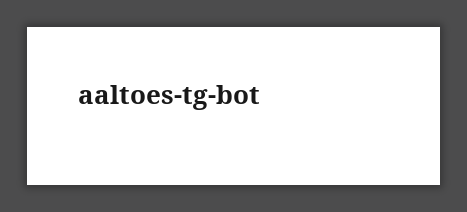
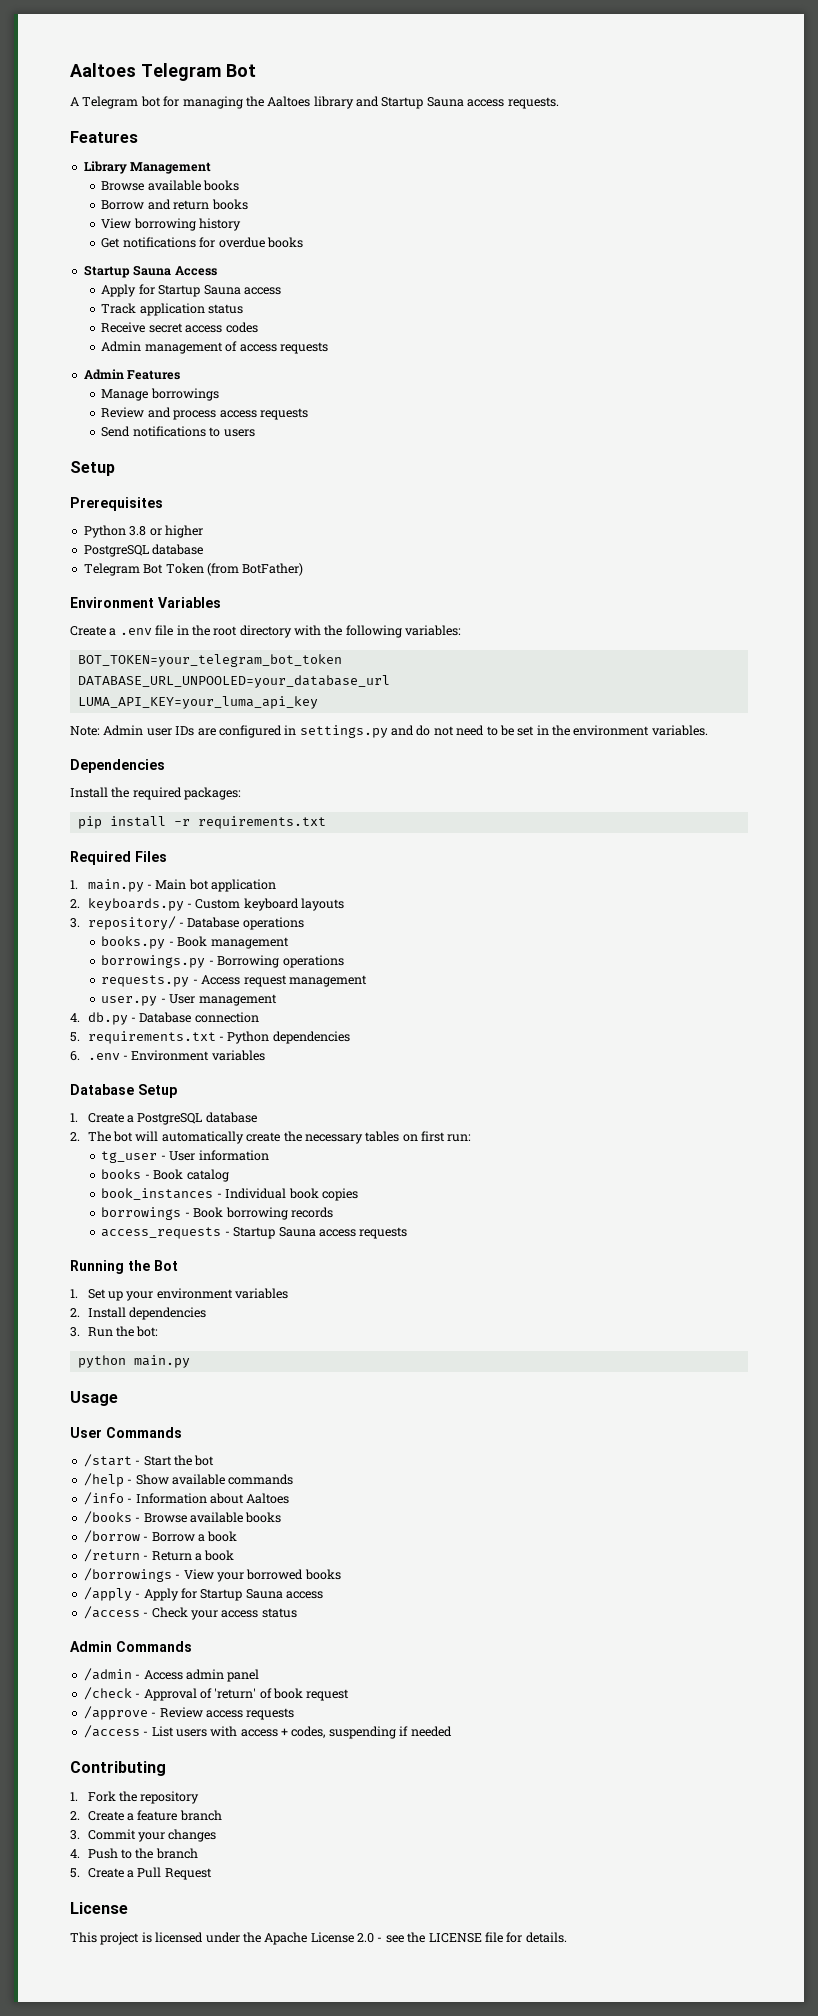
- aaltoes-tg-bot
+ Aaltoes Telegram Bot
+ A Telegram bot for managing the Aaltoes library and Startup Sauna access requests.
+ Features
+ Library Management
+ Browse available books
+ Borrow and return books
+ View borrowing history
+ Get notifications for overdue books
+ Startup Sauna Access
+ Apply for Startup Sauna access
+ Track application status
+ Receive secret access codes
+ Admin management of access requests
+ Admin Features
+ Manage borrowings
+ Review and process access requests
+ Send notifications to users
+ Setup
+ Prerequisites
+ Python 3.8 or higher
+ PostgreSQL database
+ Telegram Bot Token (from BotFather)
+ Environment Variables
+ Create a .env file in the root directory with the following variables:
+ BOT_TOKEN=your_telegram_bot_token
+ DATABASE_URL_UNPOOLED=your_database_url
+ LUMA_API_KEY=your_luma_api_key
+ Note: Admin user IDs are configured in settings.py and do not need to be set in the environment variables.
+ Dependencies
+ Install the required packages:
+ pip install -r requirements.txt
+ Required Files
+ 1. main.py - Main bot application
+ 2. keyboards.py - Custom keyboard layouts
+ 3. repository/ - Database operations
+ books.py - Book management
+ borrowings.py - Borrowing operations
+ requests.py - Access request management
+ user.py - User management
+ 4. db.py - Database connection
+ 5. requirements.txt - Python dependencies
+ 6. .env - Environment variables
+ Database Setup
+ 1. Create a PostgreSQL database
+ 2. The bot will automatically create the necessary tables on first run:
+ tg_user - User information
+ books - Book catalog
+ book_instances - Individual book copies
+ borrowings - Book borrowing records
+ access_requests - Startup Sauna access requests
+ Running the Bot
+ 1. Set up your environment variables
+ 2. Install dependencies
+ 3. Run the bot:
+ python main.py
+ Usage
+ User Commands
+ /start - Start the bot
+ /help - Show available commands
+ /info - Information about Aaltoes
+ /books - Browse available books
+ /borrow - Borrow a book
+ /return - Return a book
+ /borrowings - View your borrowed books
+ /apply - Apply for Startup Sauna access
+ /access - Check your access status
+ Admin Commands
+ /admin - Access admin panel
+ /check - Approval of 'return' of book request
+ /approve - Review access requests
+ /access - List users with access + codes, suspending if needed
+ Contributing
+ 1. Fork the repository
+ 2. Create a feature branch
+ 3. Commit your changes
+ 4. Push to the branch
+ 5. Create a Pull Request
+ License
+ This project is licensed under the Apache License 2.0 - see the LICENSE file for details.

